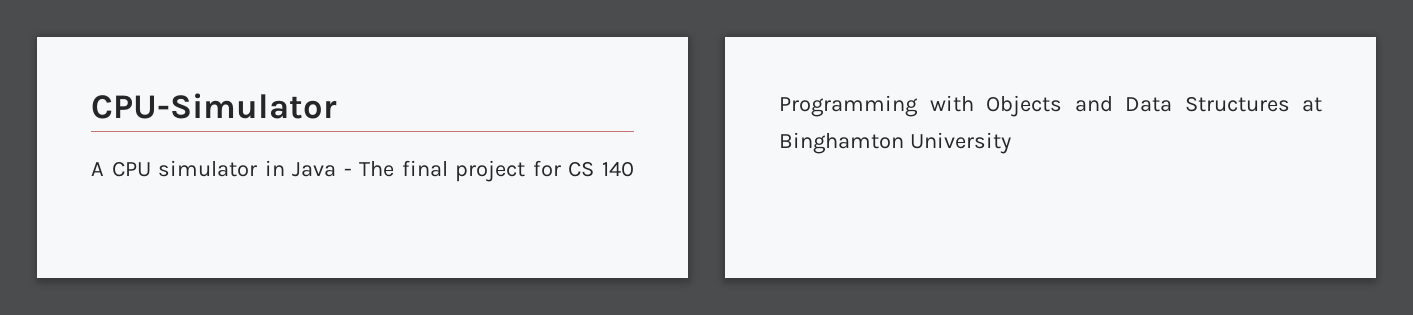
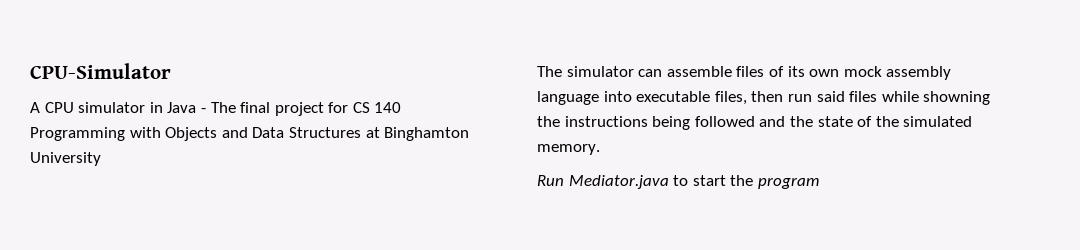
+ The simulator can assemble files of its own mock assembly language into executable files, then run said files while showning the instructions being followed and the state of the simulated memory.
+ Run Mediator.java to start the program

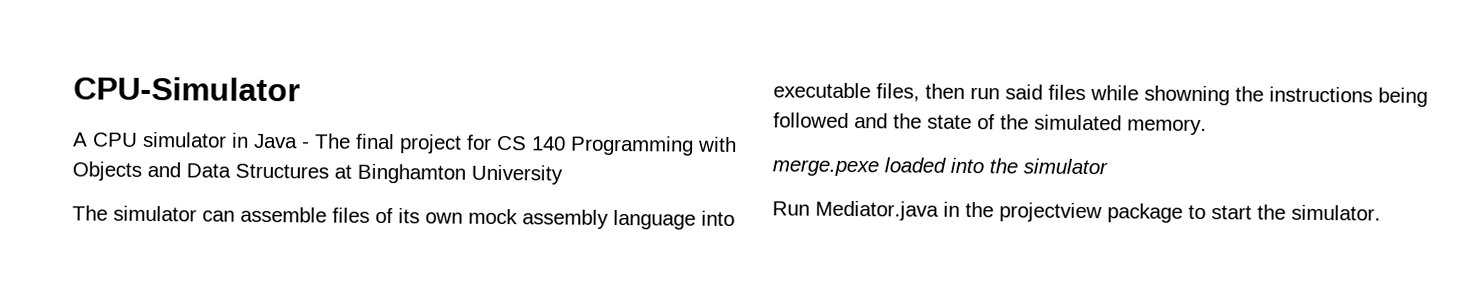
- Run Mediator.java to start the program
+ merge.pexe loaded into the simulator
+ Run Mediator.java in the projectview package to start the simulator.

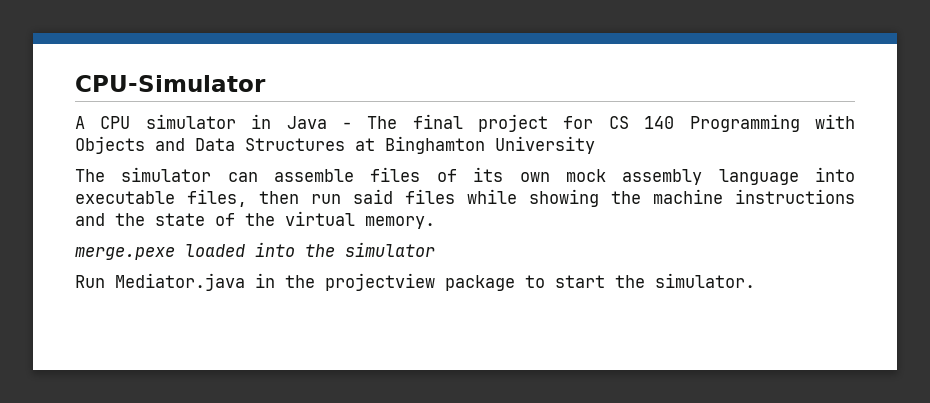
- The simulator can assemble files of its own mock assembly language into executable files, then run said files while showning the instructions being followed and the state of the simulated memory.
+ The simulator can assemble files of its own mock assembly language into executable files, then run said files while showing the machine instructions and the state of the virtual memory.

